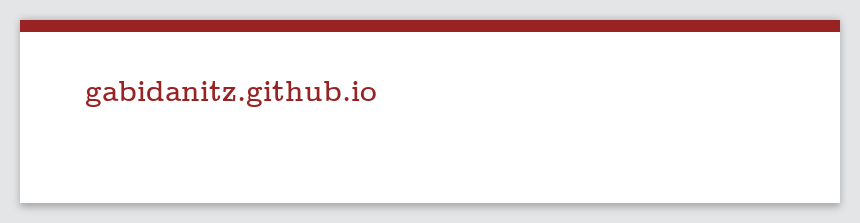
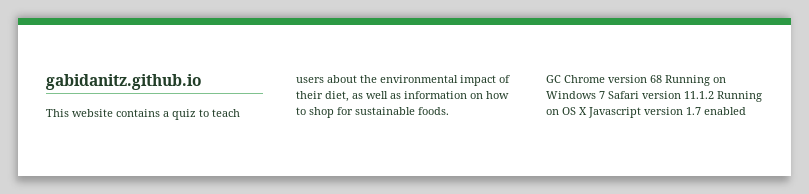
+ This website contains a quiz to teach users about the environmental impact of their diet, as well as information on how to shop for sustainable foods.
+ GC Chrome version 68 Running on Windows 7 Safari version 11.1.2 Running on OS X Javascript version 1.7 enabled

